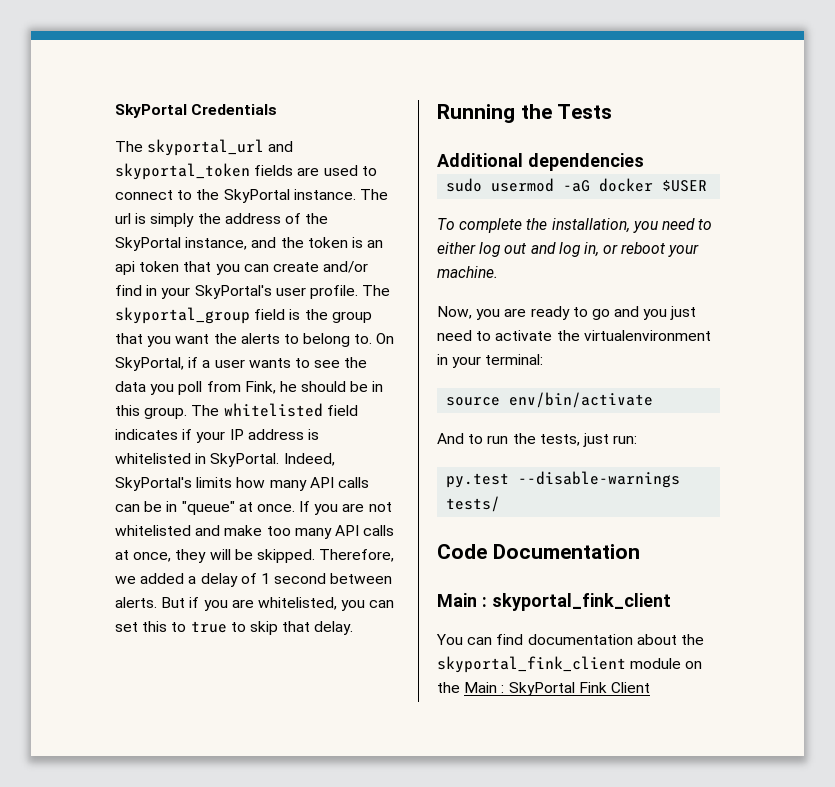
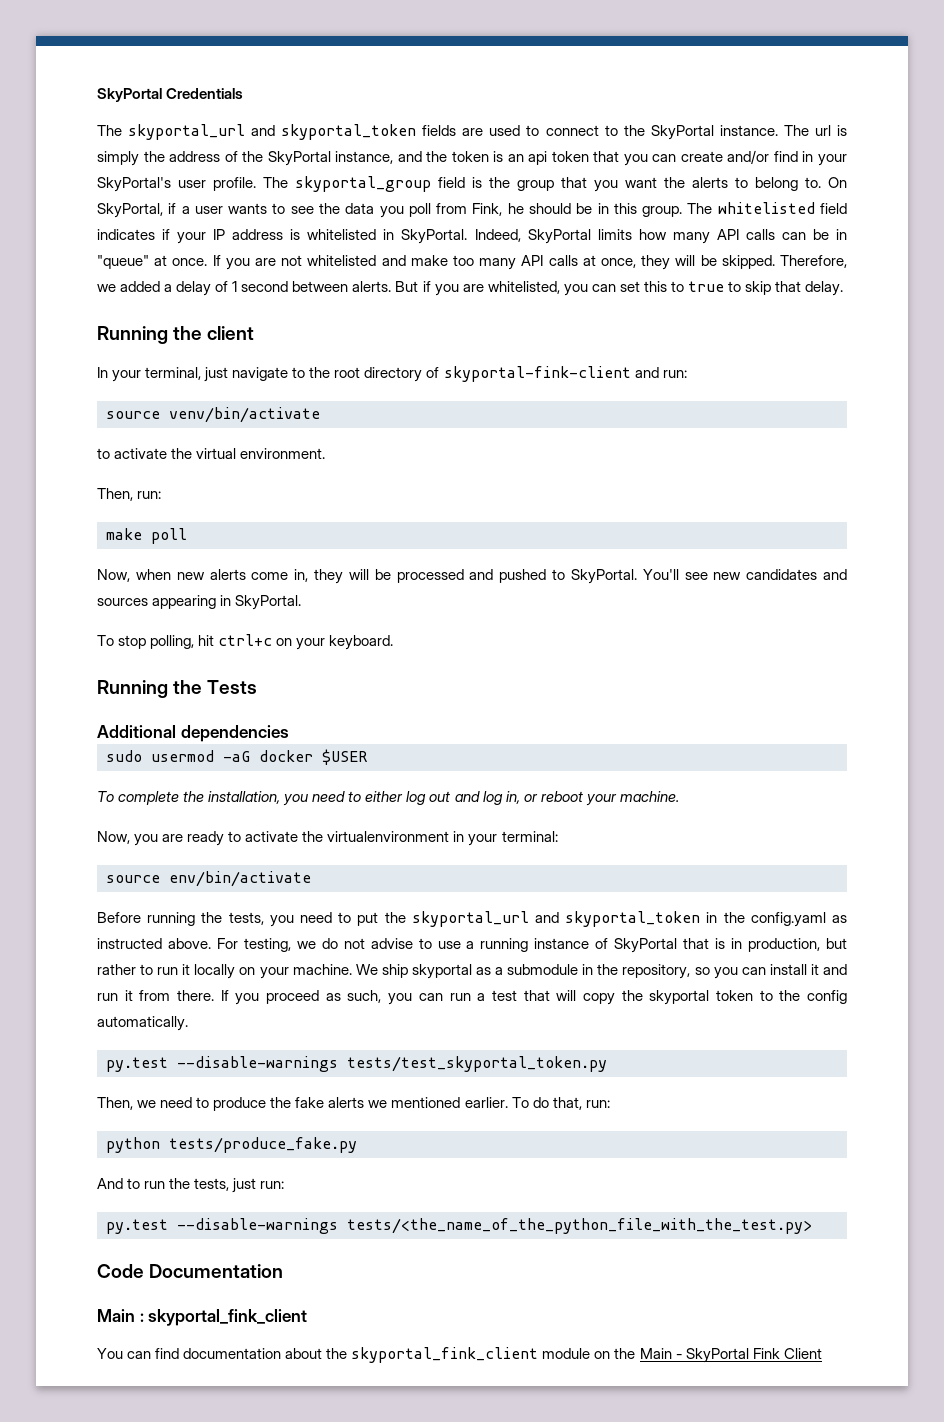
- Indeed, SkyPortal's limits how many API calls can be in "queue" at once.
+ Indeed, SkyPortal limits how many API calls can be in "queue" at once.
+ Running the client
+ In your terminal, just navigate to the root directory of skyportal-fink-client and run:
+ source venv/bin/activate
+ to activate the virtual environment.
+ Then, run:
+ make poll
+ Now, when new alerts come in, they will be processed and pushed to SkyPortal. You'll see new candidates and sources appearing in SkyPortal.
+ To stop polling, hit ctrl+c on your keyboard.
- Now, you are ready to go and you just need to activate the virtualenvironment in your terminal:
+ Now, you are ready to activate the virtualenvironment in your terminal:
+ Before running the tests, you need to put the skyportal_url and skyportal_token in the config.yaml as instructed above. For testing, we do not advise to use a running instance of SkyPortal that is in production, but rather to run it locally on your machine. We ship skyportal as a submodule in the repository, so you can install it and run it from there. If you proceed as such, you can run a test that will copy the skyportal token to the config automatically.
+ py.test --disable-warnings tests/test_skyportal_token.py
+ Then, we need to produce the fake alerts we mentioned earlier. To do that, run:
+ python tests/produce_fake.py
- py.test --disable-warnings tests/
+ py.test --disable-warnings tests/<the_name_of_the_python_file_with_the_test.py>
- You can find documentation about the skyportal_fink_client module on the Main : SkyPortal Fink Client
+ You can find documentation about the skyportal_fink_client module on the Main - SkyPortal Fink Client

